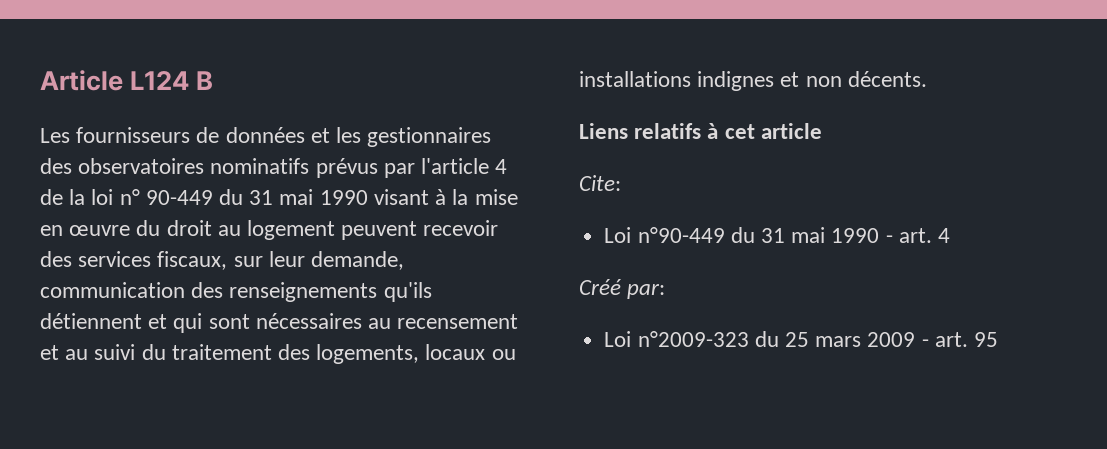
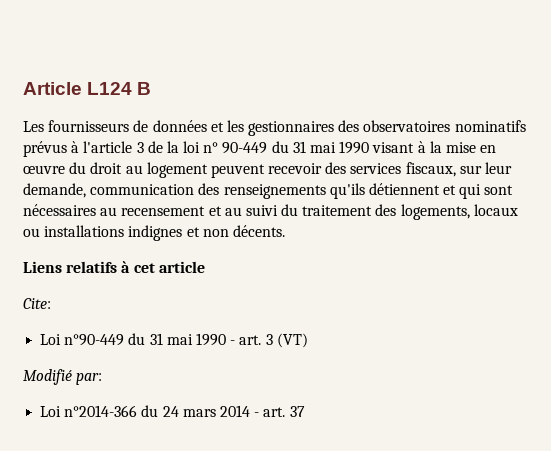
- Les fournisseurs de données et les gestionnaires des observatoires nominatifs prévus par l'article 4 de la loi n° 90-449 du 31 mai 1990 visant à la mise en œuvre du droit au logement peuvent recevoir des services fiscaux, sur leur demande, communication des renseignements qu'ils détiennent et qui sont nécessaires au recensement et au suivi du traitement des logements, locaux ou installations indignes et non décents.
+ Les fournisseurs de données et les gestionnaires des observatoires nominatifs prévus à l'article 3 de la loi n° 90-449 du 31 mai 1990 visant à la mise en œuvre du droit au logement peuvent recevoir des services fiscaux, sur leur demande, communication des renseignements qu'ils détiennent et qui sont nécessaires au recensement et au suivi du traitement des logements, locaux ou installations indignes et non décents.
- Loi n°90-449 du 31 mai 1990 - art. 4
- Créé par:
+ Loi n°90-449 du 31 mai 1990 - art. 3 (VT)
+ Modifié par:
- Loi n°2009-323 du 25 mars 2009 - art. 95
+ Loi n°2014-366 du 24 mars 2014 - art. 37

